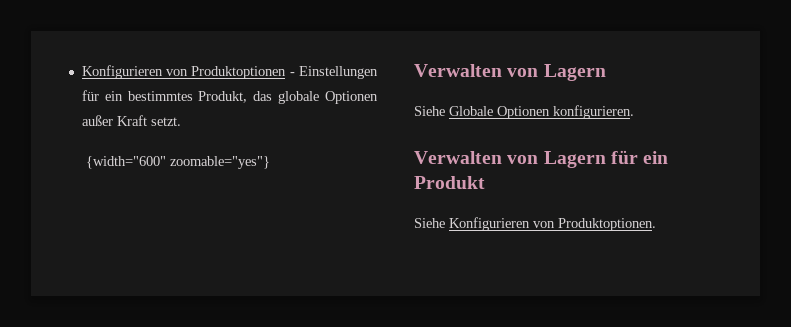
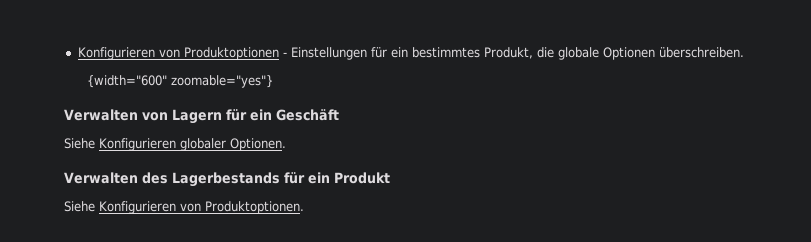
- Konfigurieren von Produktoptionen - Einstellungen für ein bestimmtes Produkt, das globale Optionen außer Kraft setzt.
+ Konfigurieren von Produktoptionen - Einstellungen für ein bestimmtes Produkt, die globale Optionen überschreiben.
  {width="600" zoomable="yes"}
- Verwalten von Lagern
- Siehe Globale Optionen konfigurieren.
- Verwalten von Lagern für ein Produkt
+ Verwalten von Lagern für ein Geschäft
+ Siehe Konfigurieren globaler Optionen.
+ Verwalten des Lagerbestands für ein Produkt

